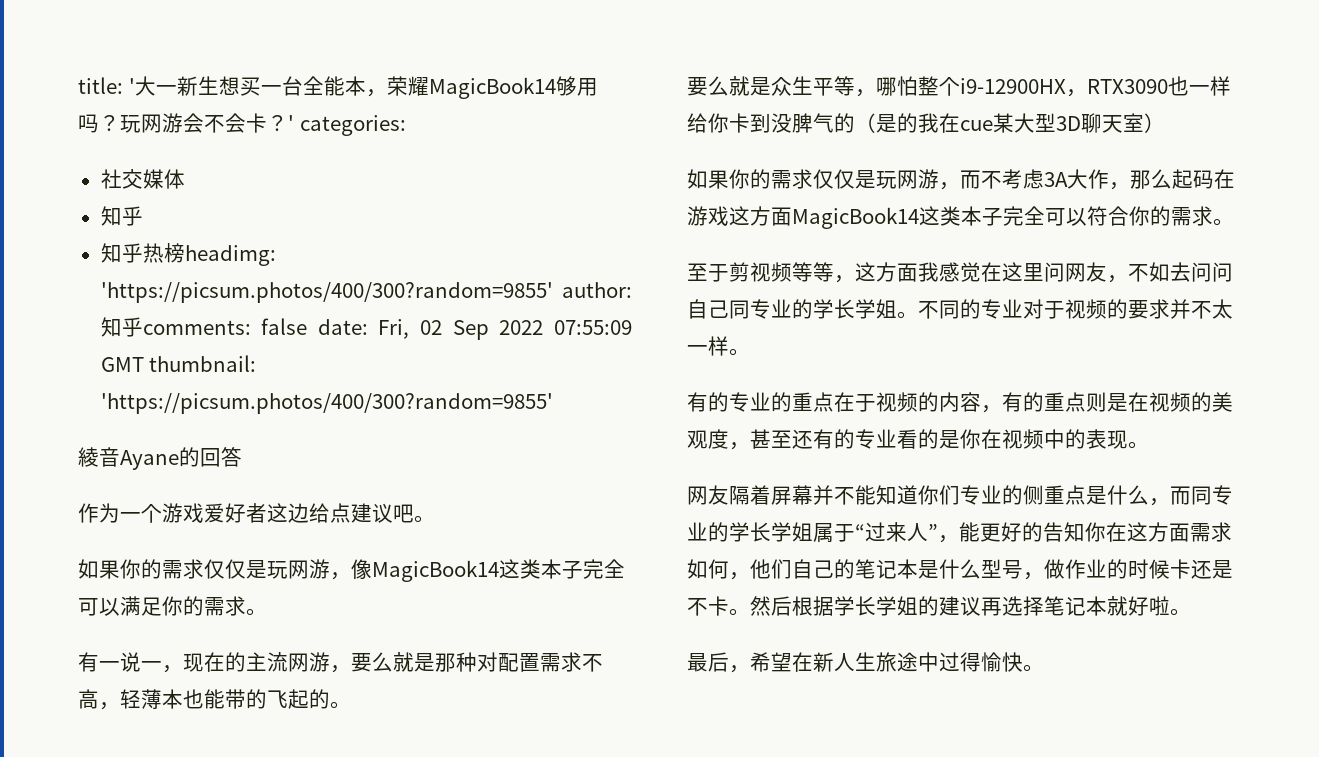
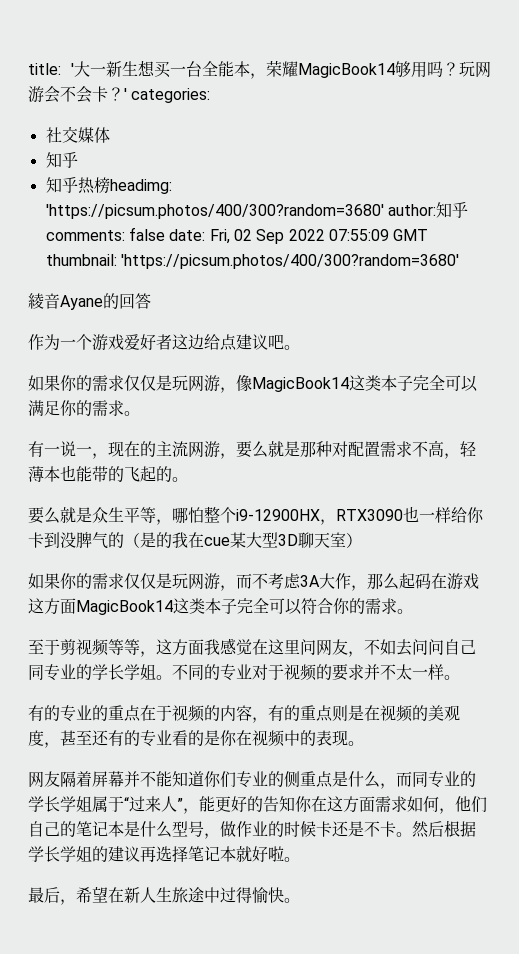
- 知乎热榜headimg: 'https://picsum.photos/400/300?random=9855' author:知乎comments: false date: Fri, 02 Sep 2022 07:55:09 GMT thumbnail: 'https://picsum.photos/400/300?random=9855'
+ 知乎热榜headimg: 'https://picsum.photos/400/300?random=3680' author:知乎comments: false date: Fri, 02 Sep 2022 07:55:09 GMT thumbnail: 'https://picsum.photos/400/300?random=3680'

